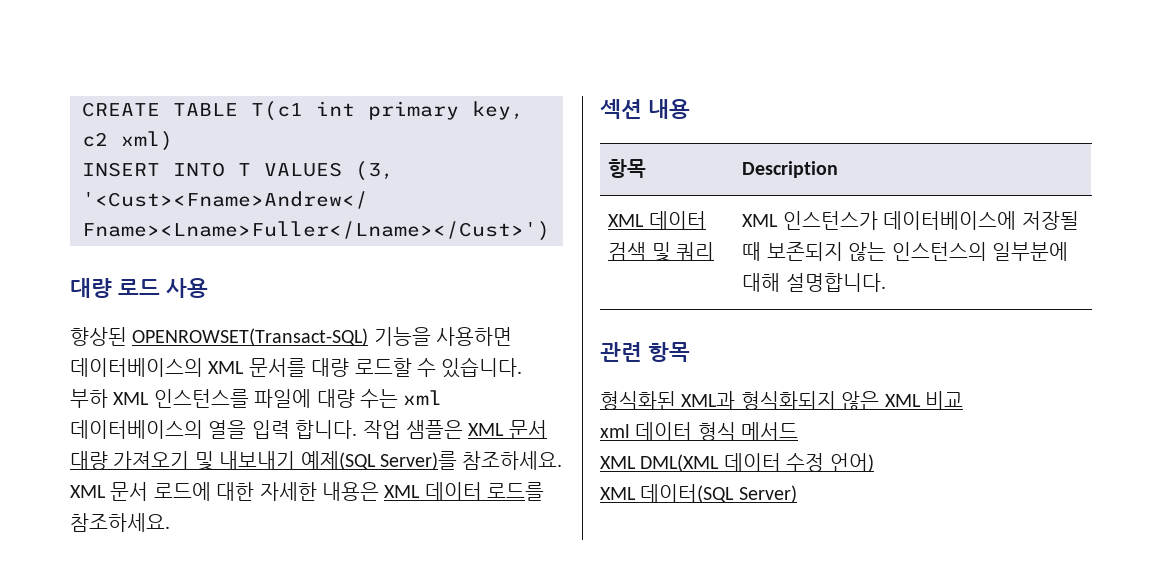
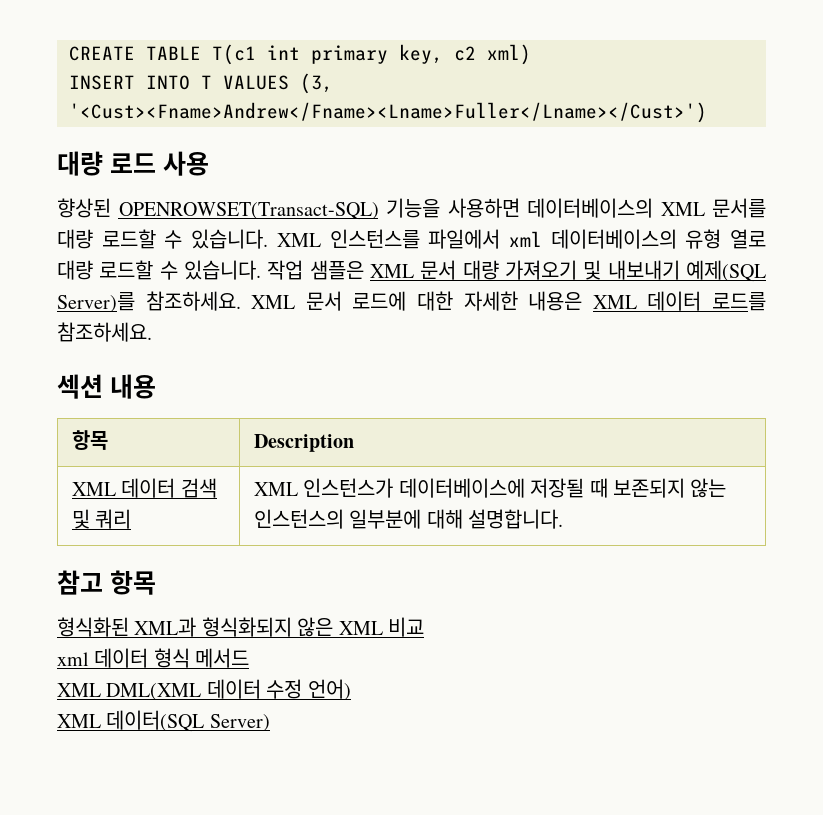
- 부하 XML 인스턴스를 파일에 대량 수는 xml 데이터베이스의 열을 입력 합니다.
+ XML 인스턴스를 파일에서 xml 데이터베이스의 유형 열로 대량 로드할 수 있습니다.
- 관련 항목
+ 참고 항목

